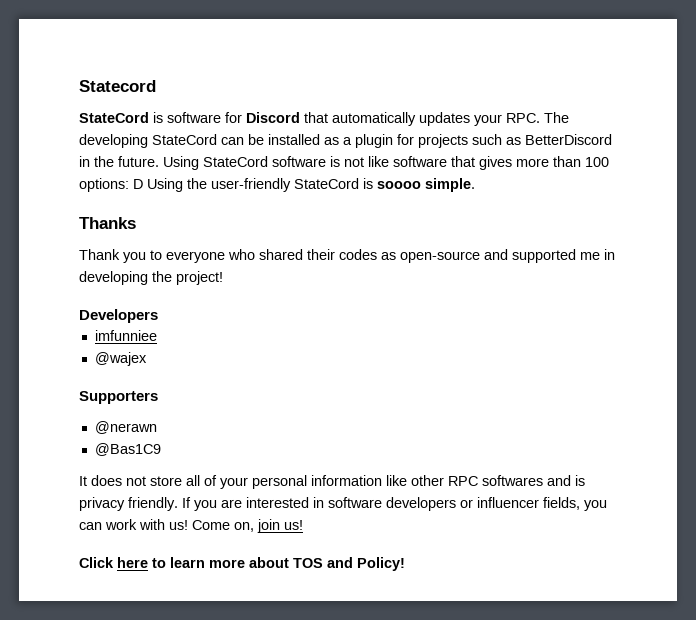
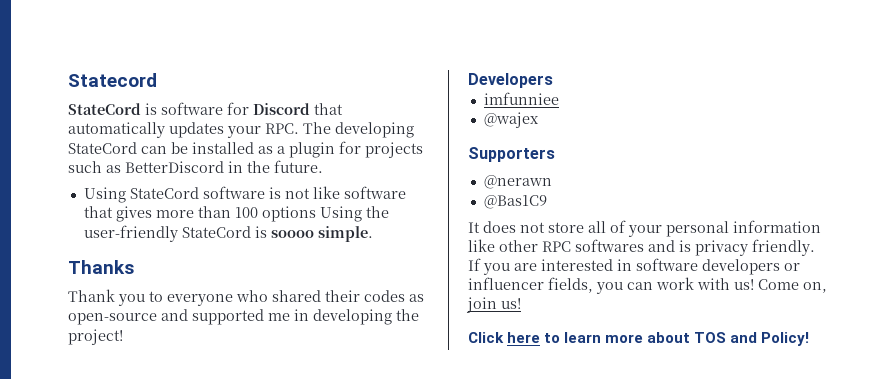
- StateCord is software for Discord that automatically updates your RPC. The developing StateCord can be installed as a plugin for projects such as BetterDiscord in the future. Using StateCord software is not like software that gives more than 100 options: D Using the user-friendly StateCord is soooo simple.
+ StateCord is software for Discord that automatically updates your RPC. The developing StateCord can be installed as a plugin for projects such as BetterDiscord in the future.
+ Using StateCord software is not like software that gives more than 100 options Using the user-friendly StateCord is soooo simple.

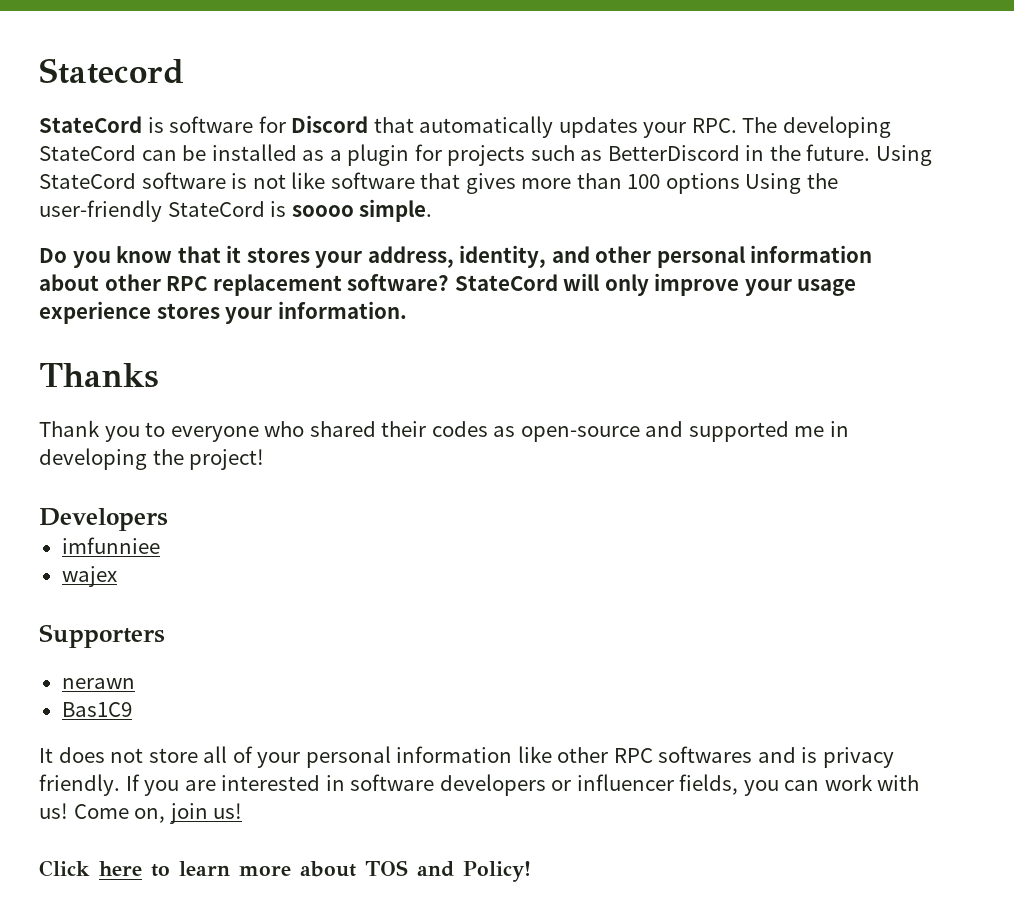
- StateCord is software for Discord that automatically updates your RPC. The developing StateCord can be installed as a plugin for projects such as BetterDiscord in the future.
- Using StateCord software is not like software that gives more than 100 options Using the user-friendly StateCord is soooo simple.
+ StateCord is software for Discord that automatically updates your RPC. The developing StateCord can be installed as a plugin for projects such as BetterDiscord in the future. Using StateCord software is not like software that gives more than 100 options Using the user-friendly StateCord is soooo simple.
+ Do you know that it stores your address, identity, and other personal information about other RPC replacement software? StateCord will only improve your usage experience stores your information.
- @wajex
+ wajex
- @nerawn
- @Bas1C9
+ nerawn
+ Bas1C9

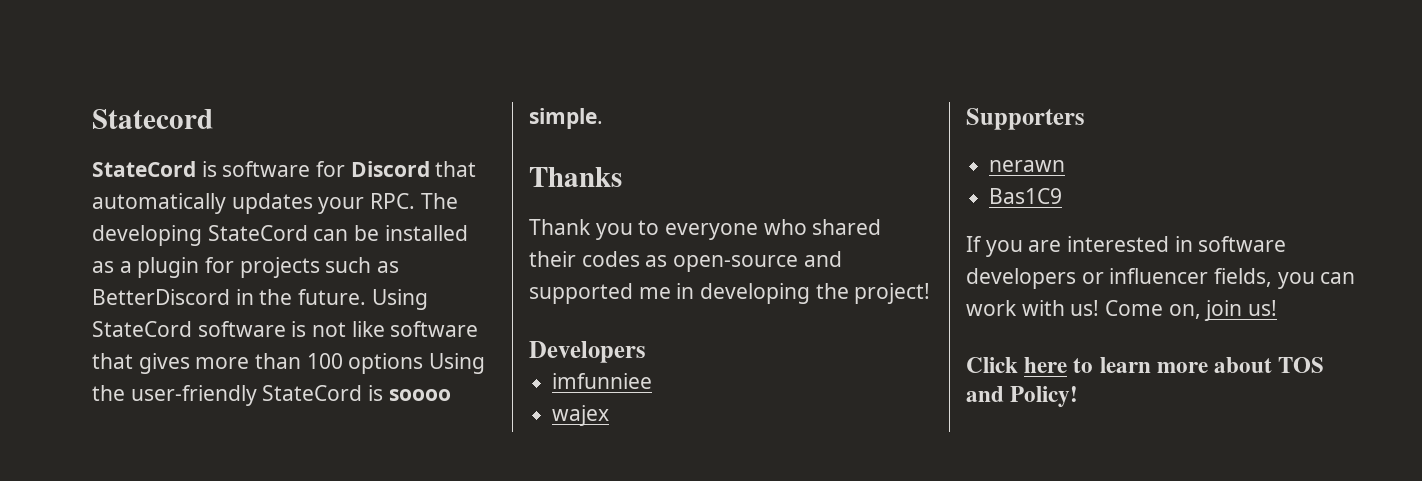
- Do you know that it stores your address, identity, and other personal information about other RPC replacement software? StateCord will only improve your usage experience stores your information.
- It does not store all of your personal information like other RPC softwares and is privacy friendly.

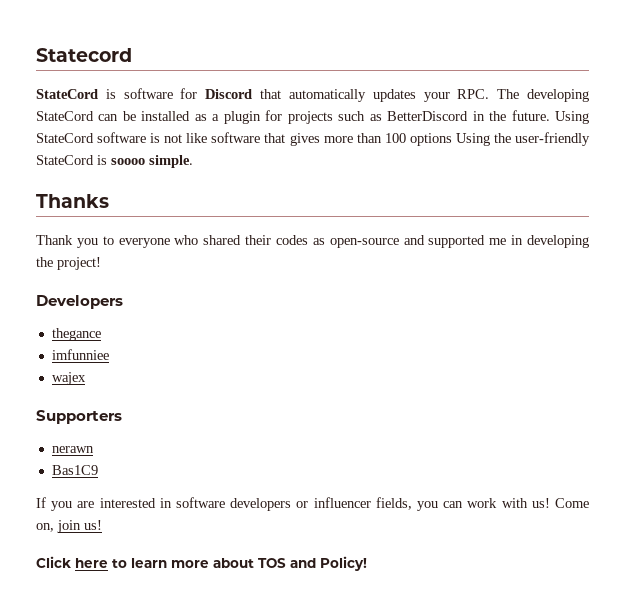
+ thegance

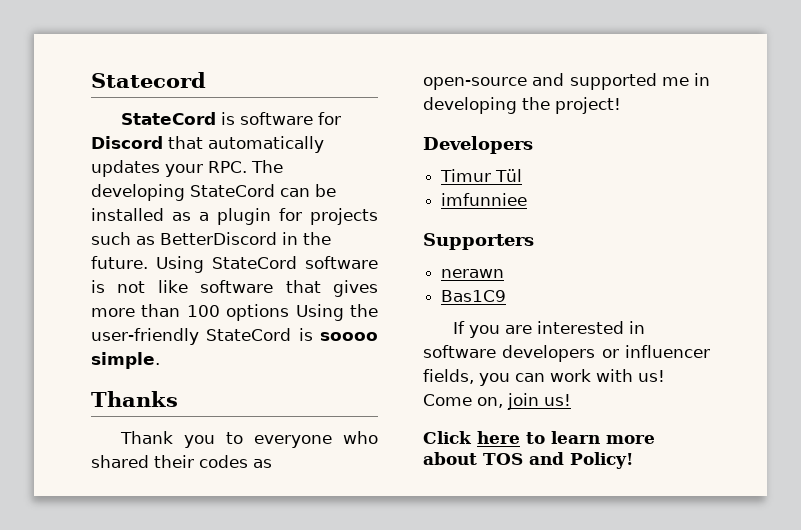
- thegance
+ Timur Tül
- wajex

